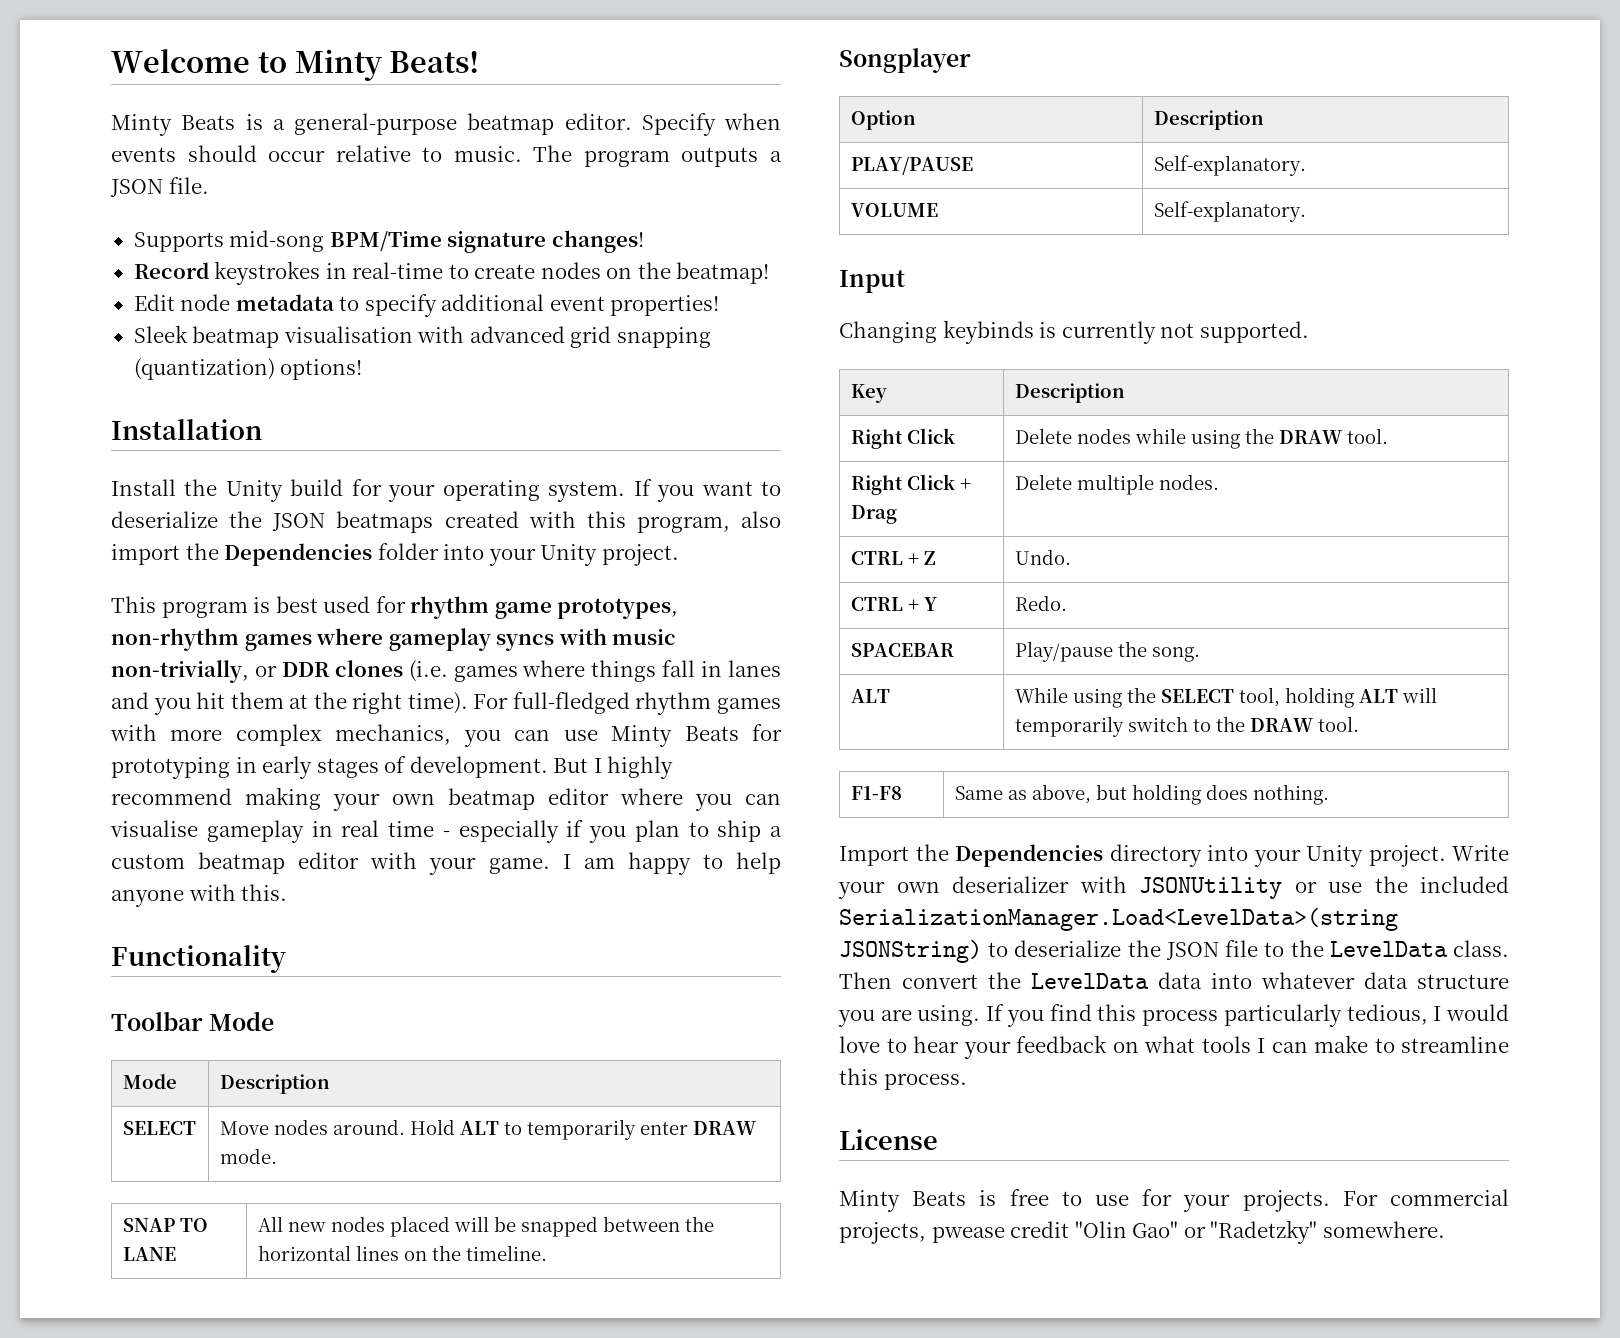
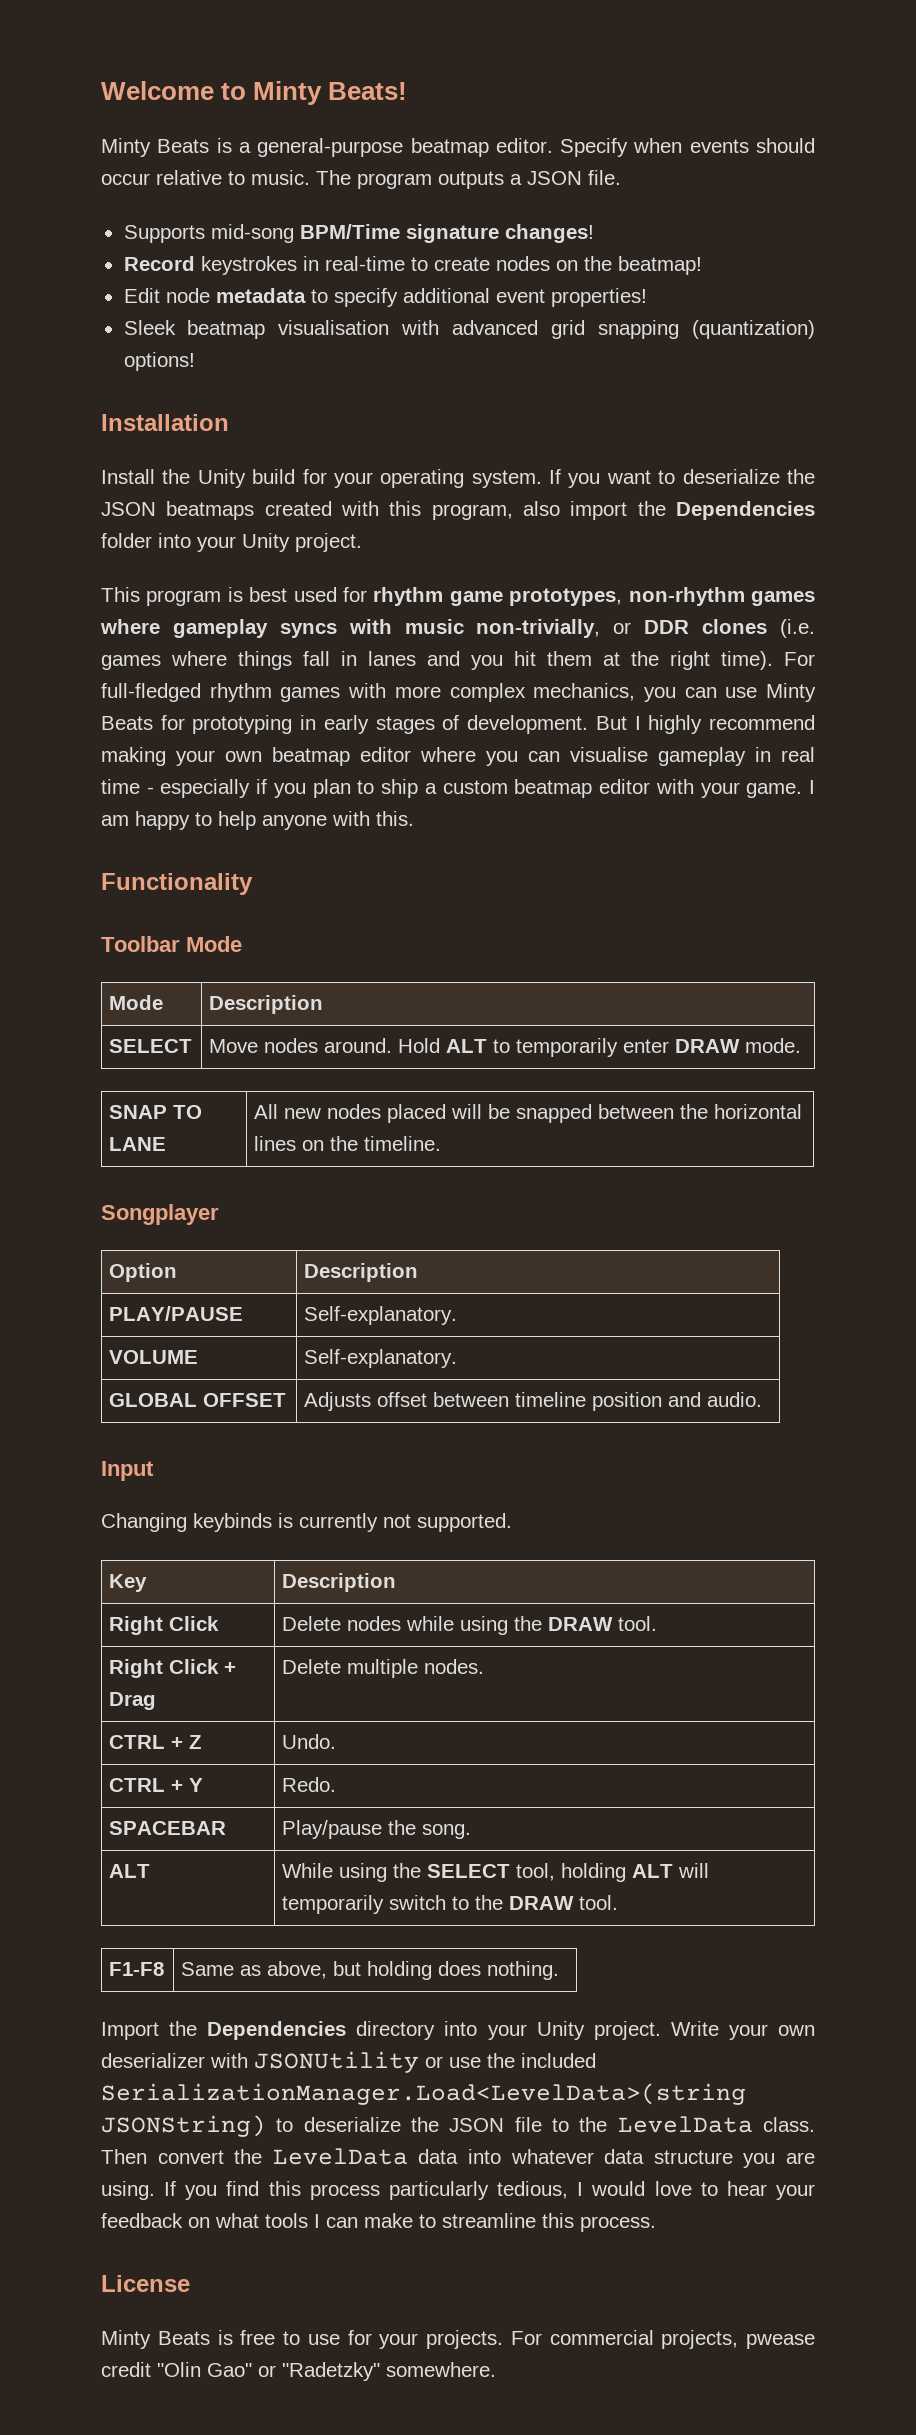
+ GLOBAL OFFSET | Adjusts offset between timeline position and audio.

